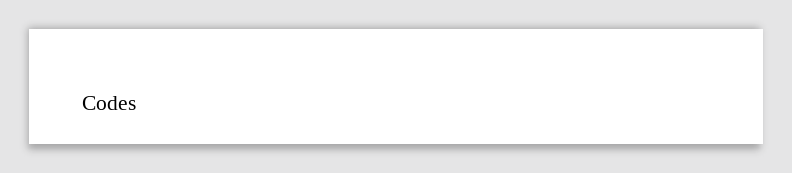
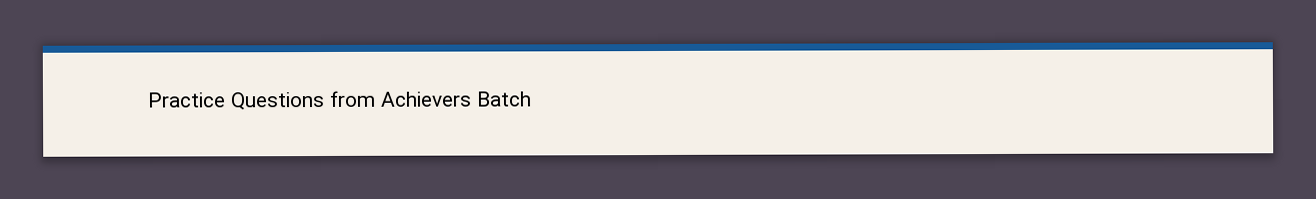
- Codes
+ Practice Questions from Achievers Batch

